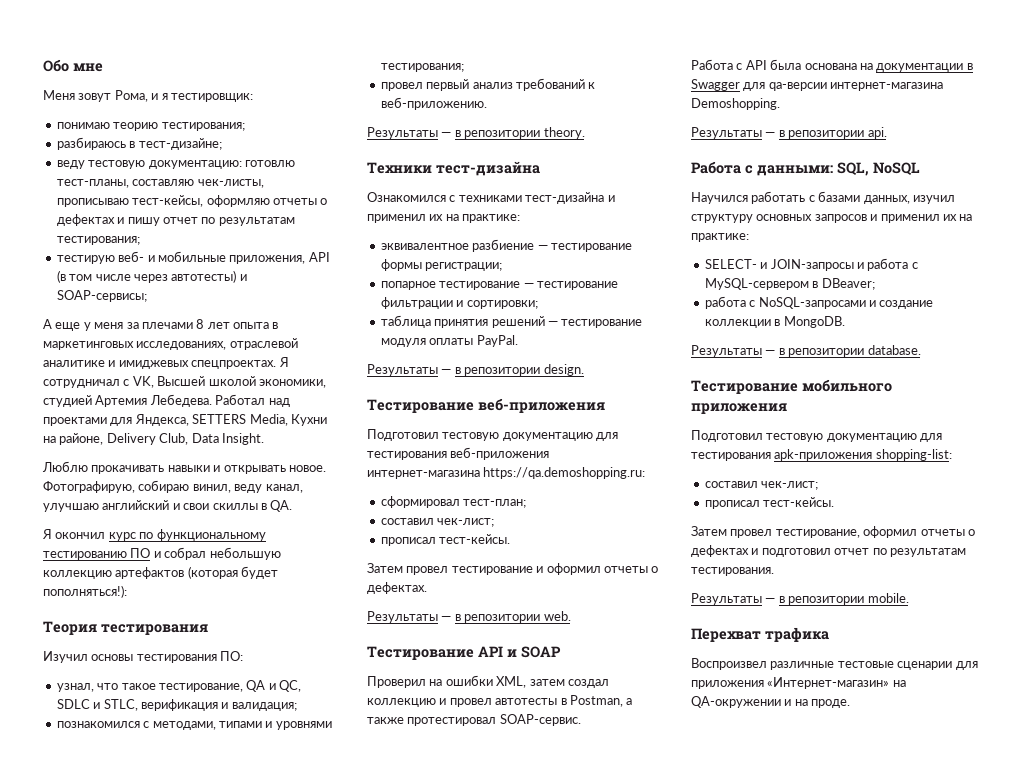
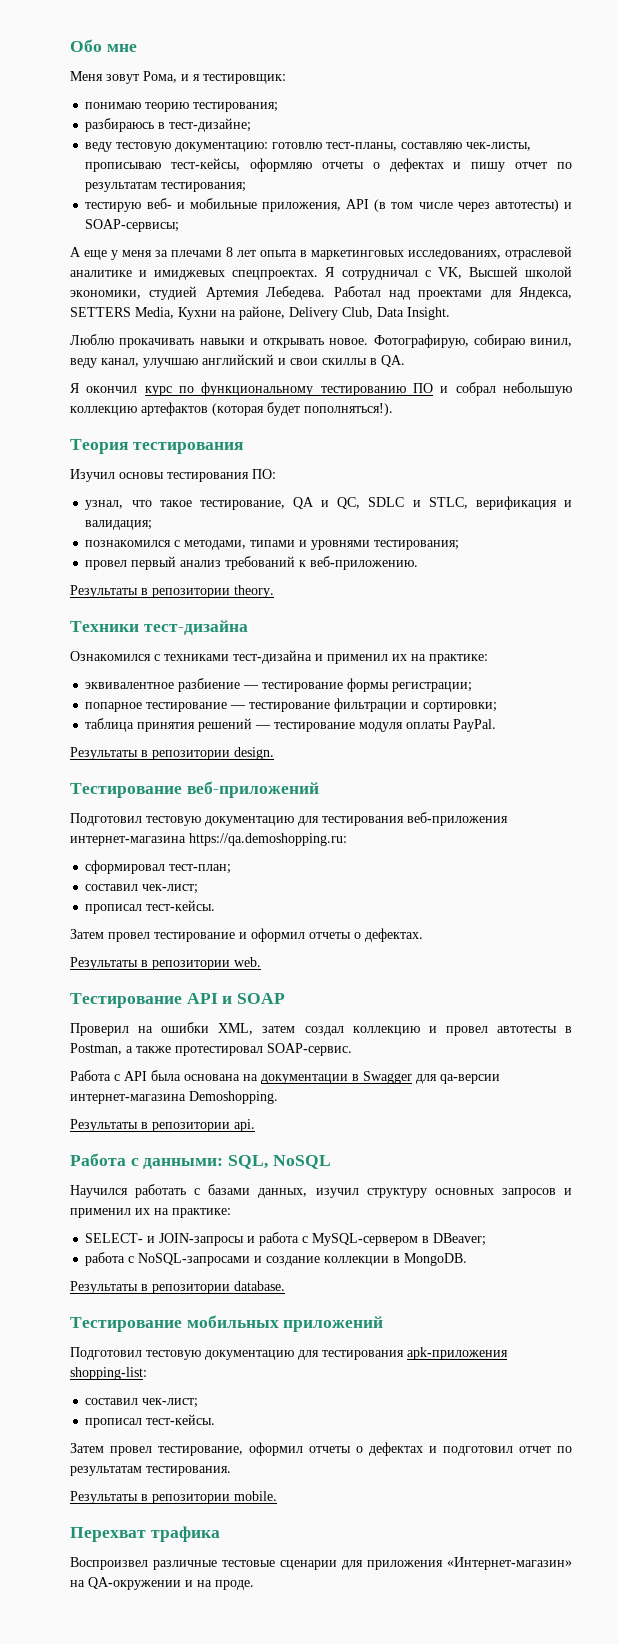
- Я окончил курс по функциональному тестированию ПО и собрал небольшую коллекцию артефактов (которая будет пополняться!):
+ Я окончил курс по функциональному тестированию ПО и собрал небольшую коллекцию артефактов (которая будет пополняться!).
- Результаты — в репозитории theory.
+ Результаты в репозитории theory.
- Результаты — в репозитории design.
+ Результаты в репозитории design.
- Тестирование веб-приложения
+ Тестирование веб-приложений
- Результаты — в репозитории web.
+ Результаты в репозитории web.
- Результаты — в репозитории api.
+ Результаты в репозитории api.
- Результаты — в репозитории database.
+ Результаты в репозитории database.
- Тестирование мобильного приложения
+ Тестирование мобильных приложений
- Результаты — в репозитории mobile.
+ Результаты в репозитории mobile.

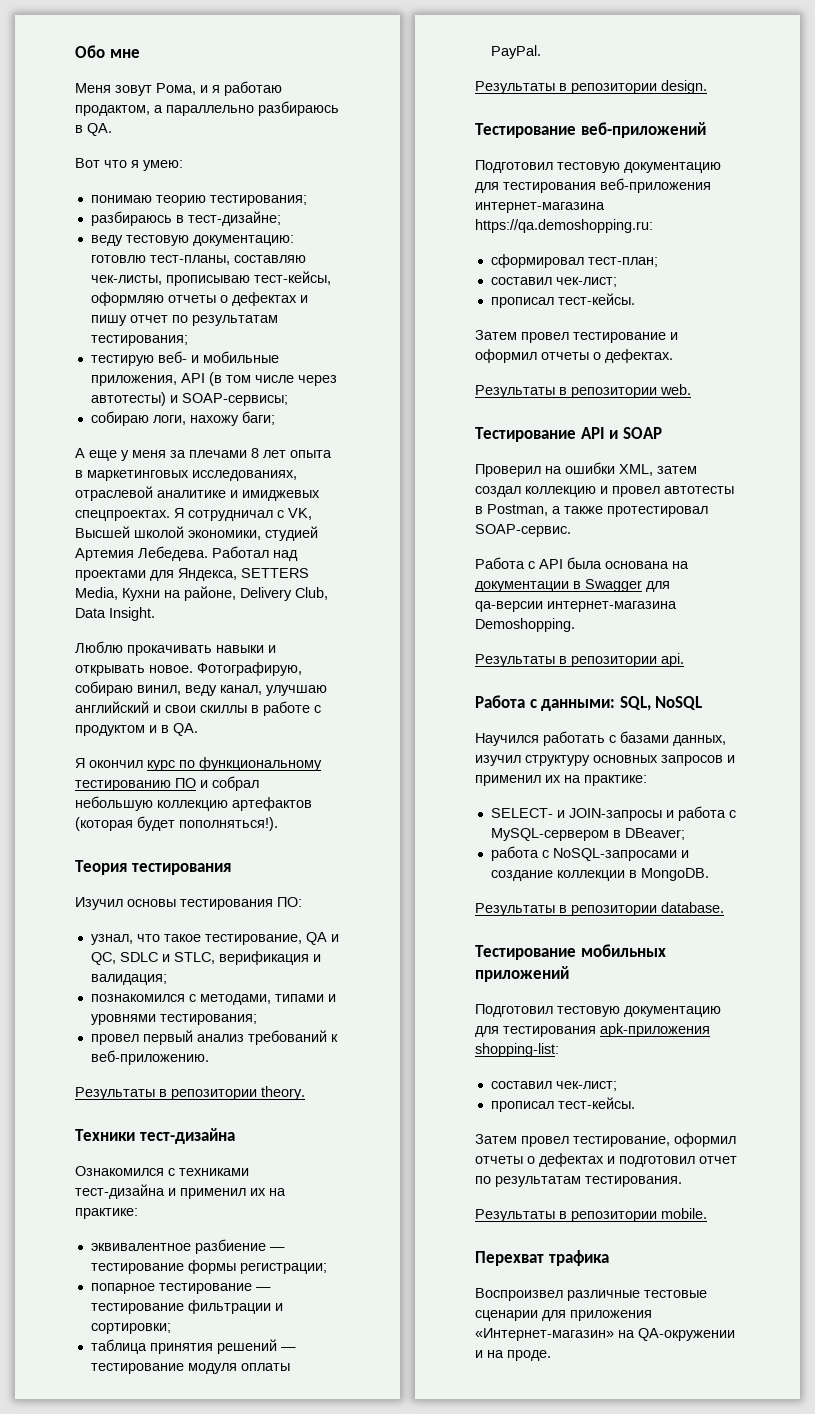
- Меня зовут Рома, и я тестировщик:
+ Меня зовут Рома, и я работаю продактом, а параллельно разбираюсь в QA.
+ Вот что я умею:
+ собираю логи, нахожу баги;
- Фотографирую, собираю винил, веду канал, улучшаю английский и свои скиллы в QA.
+ Фотографирую, собираю винил, веду канал, улучшаю английский и свои скиллы в работе с продуктом и в QA.

